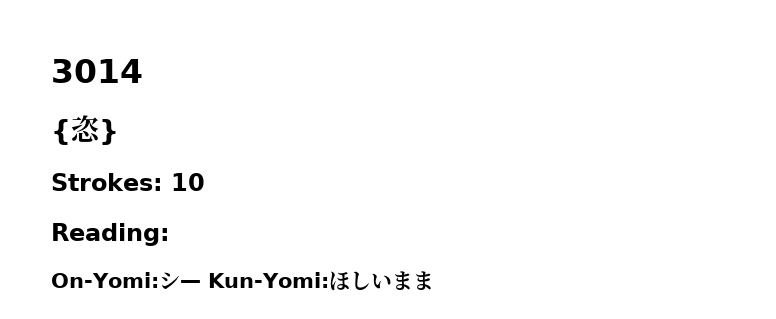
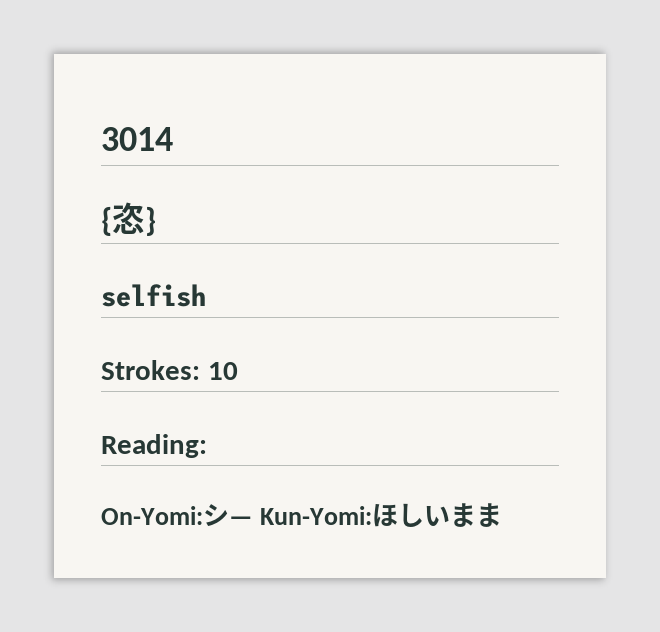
+ selfish

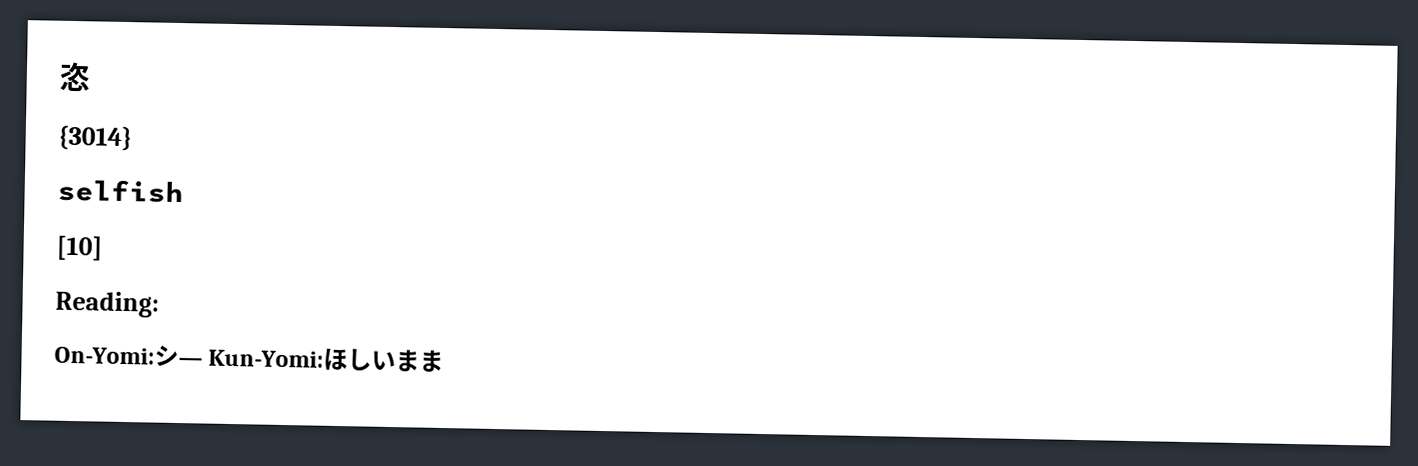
- 3014
- {恣}
+ 恣
+ {3014}
- Strokes: 10
+ [10]

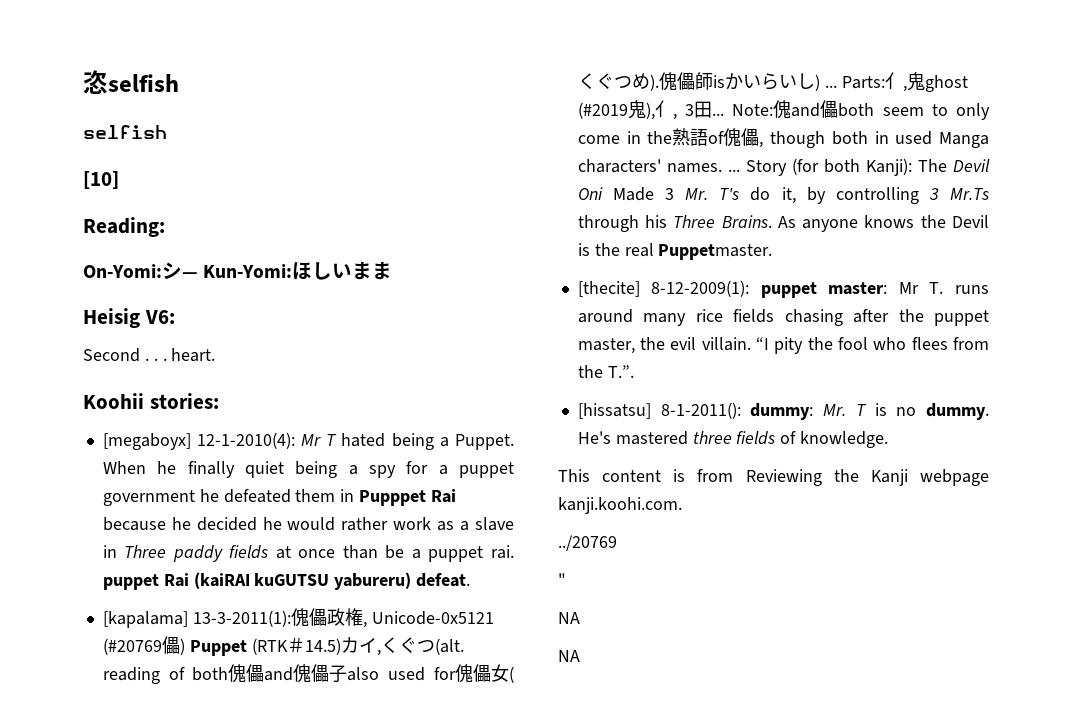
- 恣
- {3014}
+ 恣selfish
+ Heisig V6:
+ Second . . . heart.
+ Koohii stories:
+ [megaboyx] 12-1-2010(4): Mr T hated being a Puppet. When he finally quiet being a spy for a puppet government he defeated them in Pupppet Rai because he decided he would rather work as a slave in Three paddy fields at once than be a puppet rai. puppet Rai (kaiRAI kuGUTSU yabureru) defeat.
+ [kapalama] 13-3-2011(1):傀儡政権, Unicode-0x5121 (#20769儡) Puppet (RTK＃14.5)カイ,くぐつ(alt. reading of both傀儡and傀儡子also used for傀儡女(くぐつめ).傀儡師isかいらいし) ... Parts:亻,鬼ghost (#2019鬼),亻, 3田... Note:傀and儡both seem to only come in the熟語of傀儡, though both in used Manga characters' names. ... Story (for both Kanji): The Devil Oni Made 3 Mr. T's do it, by controlling 3 Mr.Ts through his Three Brains. As anyone knows the Devil is the real Puppetmaster.
+ [thecite] 8-12-2009(1): puppet master: Mr T. runs around many rice fields chasing after the puppet master, the evil villain. “I pity the fool who flees from the T.”.
+ [hissatsu] 8-1-2011(): dummy: Mr. T is no dummy. He's mastered three fields of knowledge.
+ This content is from Reviewing the Kanji webpage kanji.koohi.com.
+ ../20769
+ "
+ NA
+ NA

